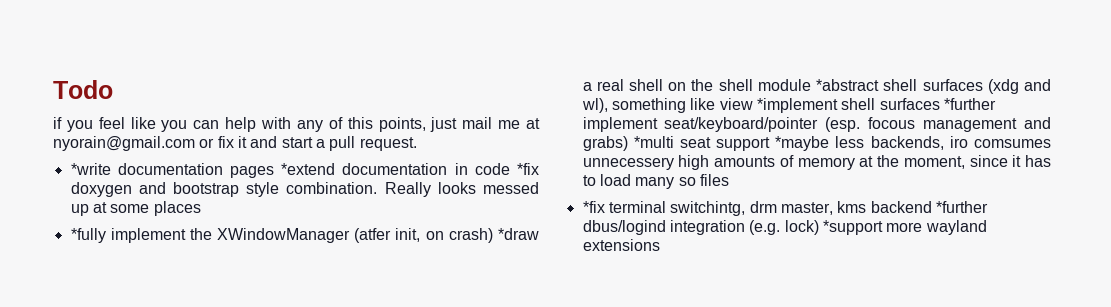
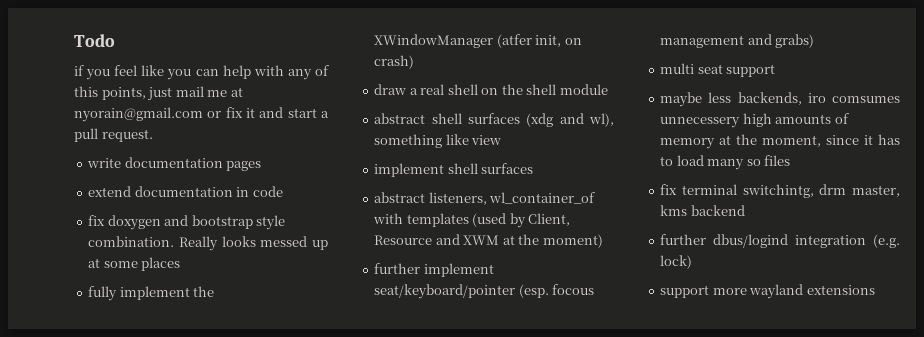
- *write documentation pages *extend documentation in code *fix doxygen and bootstrap style combination.
+ write documentation pages
+ extend documentation in code
+ fix doxygen and bootstrap style combination.
- *fully implement the XWindowManager (atfer init, on crash) *draw a real shell on the shell module *abstract shell surfaces (xdg and wl), something like view *implement shell surfaces *further implement seat/keyboard/pointer (esp. focous management and grabs) *multi seat support *maybe less backends, iro comsumes unnecessery high amounts of memory at the moment, since it has to load many so files
+ fully implement the XWindowManager (atfer init, on crash)
+ draw a real shell on the shell module
+ abstract shell surfaces (xdg and wl), something like view
+ implement shell surfaces
+ abstract listeners, wl_container_of with templates (used by Client, Resource and XWM at the moment)
+ further implement seat/keyboard/pointer (esp. focous management and grabs)
+ multi seat support
+ maybe less backends, iro comsumes unnecessery high amounts of memory at the moment, since it has to load many so files
- *fix terminal switchintg, drm master, kms backend *further dbus/logind integration (e.g. lock) *support more wayland extensions
+ fix terminal switchintg, drm master, kms backend
+ further dbus/logind integration (e.g. lock)
+ support more wayland extensions

